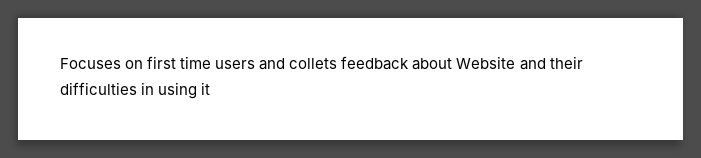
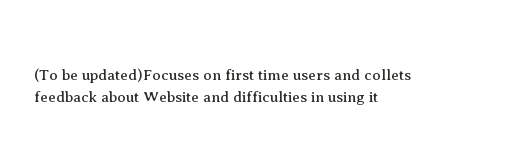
- Focuses on first time users and collets feedback about Website and their difficulties in using it
+ (To be updated)Focuses on first time users and collets feedback about Website and difficulties in using it

